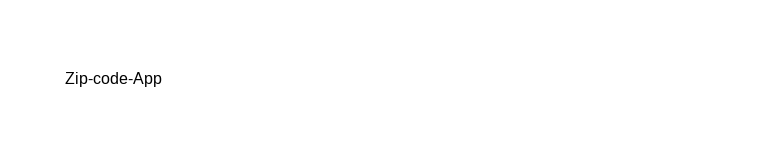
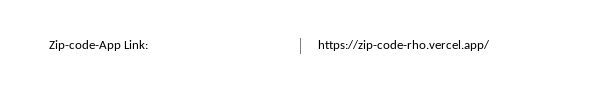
- Zip-code-App
+ Zip-code-App Link: https://zip-code-rho.vercel.app/

